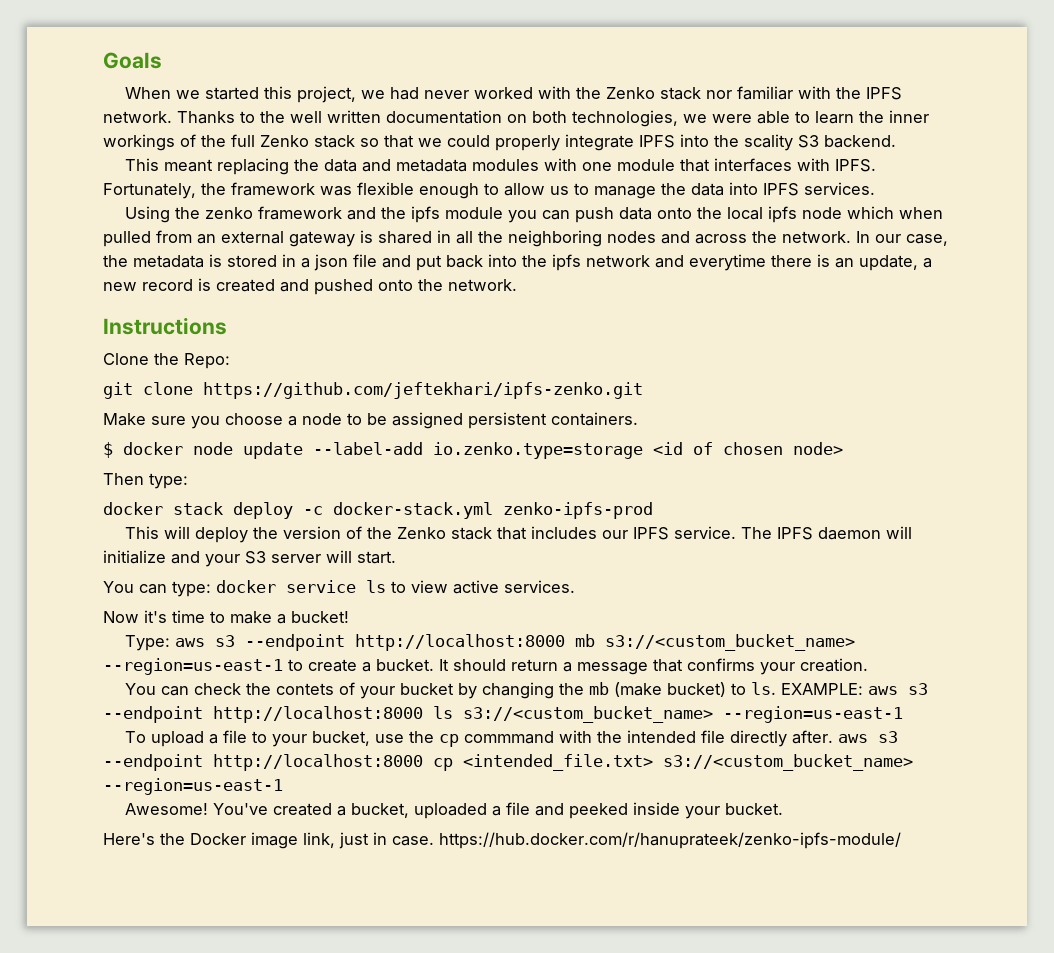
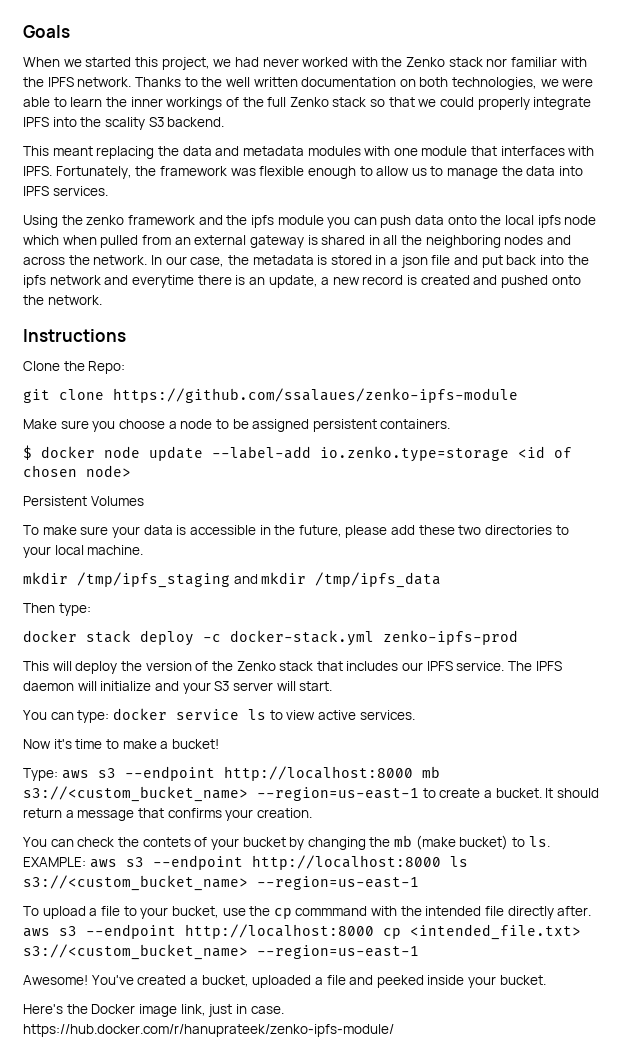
- git clone https://github.com/jeftekhari/ipfs-zenko.git
+ git clone https://github.com/ssalaues/zenko-ipfs-module
+ Persistent Volumes
+ To make sure your data is accessible in the future, please add these two directories to your local machine.
+ mkdir /tmp/ipfs_staging and mkdir /tmp/ipfs_data

